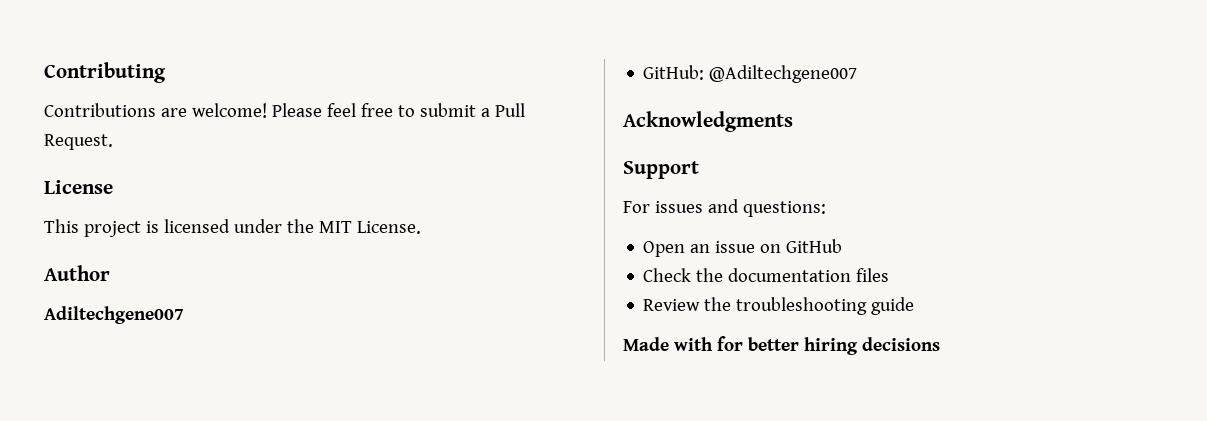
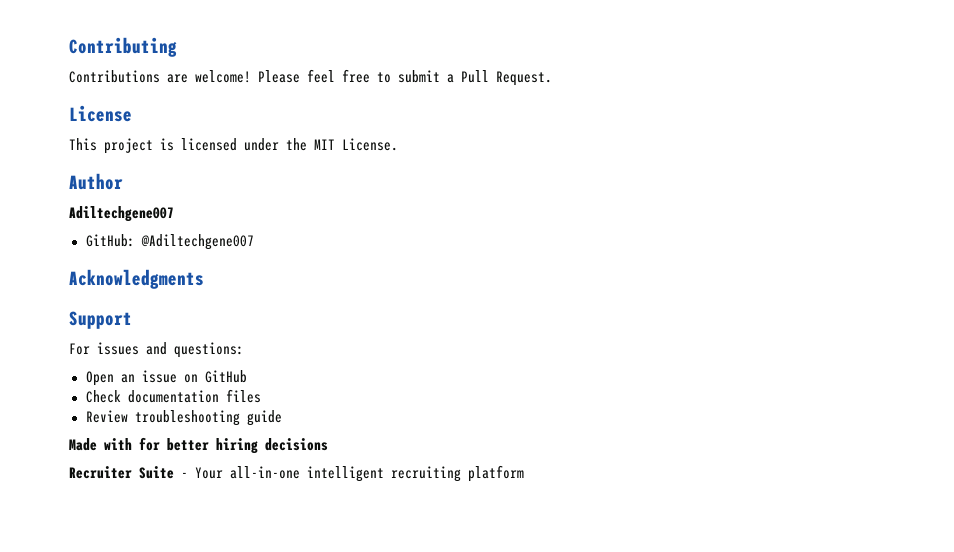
- Check the documentation files
+ Check documentation files
- Review the troubleshooting guide
+ Review troubleshooting guide
+ Recruiter Suite - Your all-in-one intelligent recruiting platform

